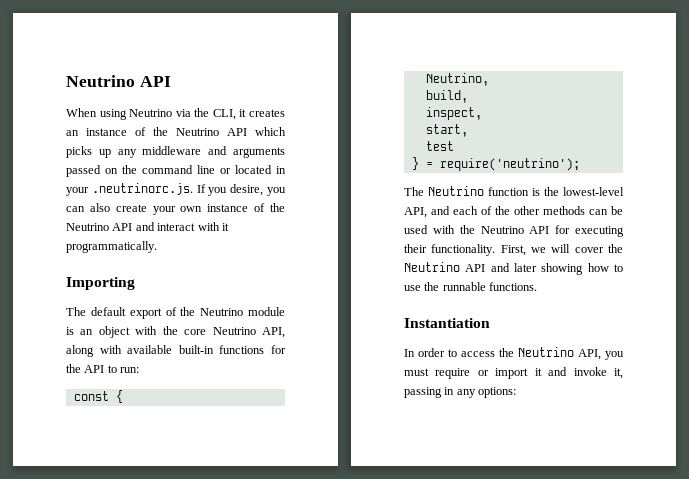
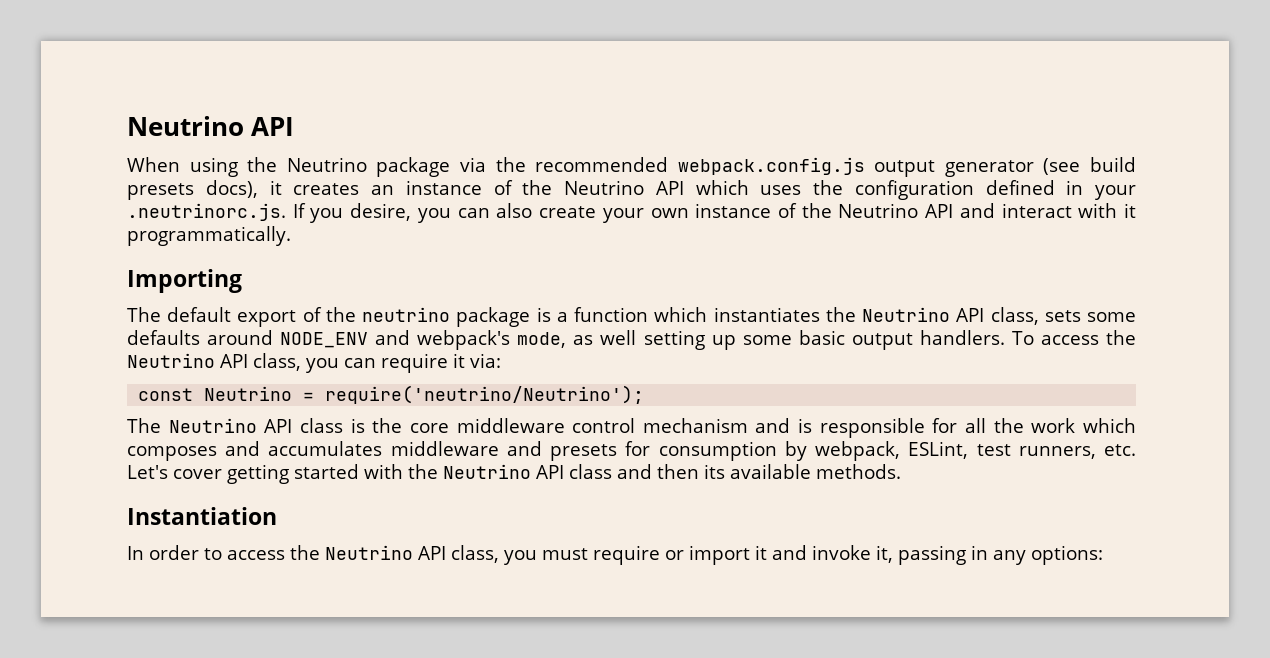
- When using Neutrino via the CLI, it creates an instance of the Neutrino API which picks up any middleware and arguments passed on the command line or located in your .neutrinorc.js. If you desire, you can also create your own instance of the Neutrino API and interact with it programmatically.
+ When using the Neutrino package via the recommended webpack.config.js output generator (see build presets docs), it creates an instance of the Neutrino API which uses the configuration defined in your .neutrinorc.js. If you desire, you can also create your own instance of the Neutrino API and interact with it programmatically.
- The default export of the Neutrino module is an object with the core Neutrino API, along with available built-in functions for the API to run:
- const {
- Neutrino,
- build,
- inspect,
- start,
- test
- } = require('neutrino');
- The Neutrino function is the lowest-level API, and each of the other methods can be used with the Neutrino API for executing their functionality. First, we will cover the Neutrino API and later showing how to use the runnable functions.
+ The default export of the neutrino package is a function which instantiates the Neutrino API class, sets some defaults around NODE_ENV and webpack's mode, as well setting up some basic output handlers. To access the Neutrino API class, you can require it via:
+ const Neutrino = require('neutrino/Neutrino');
+ The Neutrino API class is the core middleware control mechanism and is responsible for all the work which composes and accumulates middleware and presets for consumption by webpack, ESLint, test runners, etc. Let's cover getting started with the Neutrino API class and then its available methods.
- In order to access the Neutrino API, you must require or import it and invoke it, passing in any options:
+ In order to access the Neutrino API class, you must require or import it and invoke it, passing in any options:

